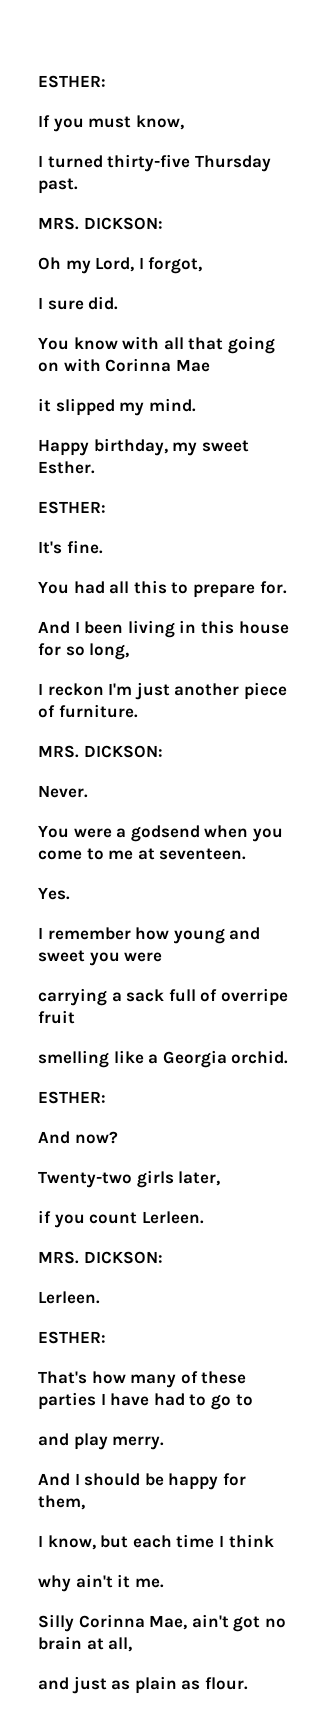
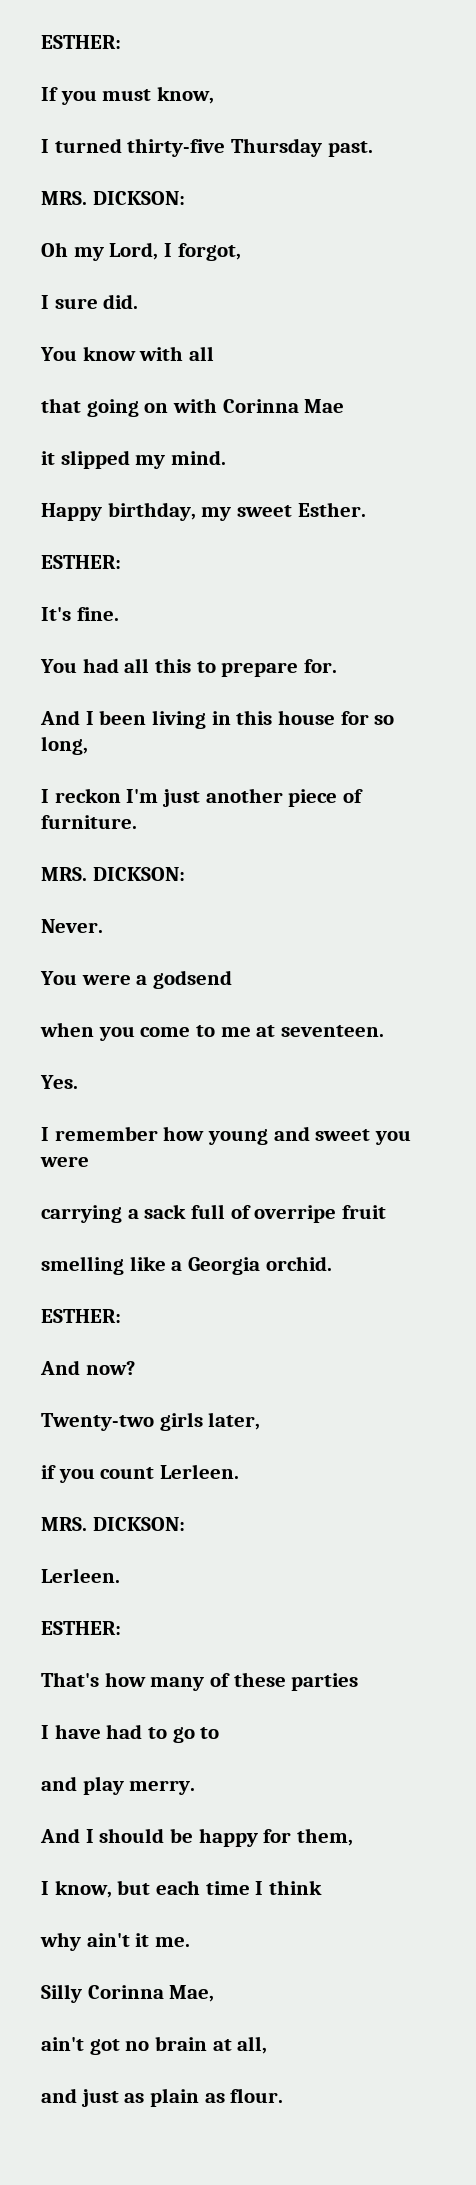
- You know with all that going on with Corinna Mae
+ You know with all
+ that going on with Corinna Mae
- You were a godsend when you come to me at seventeen.
+ You were a godsend
+ when you come to me at seventeen.
- That's how many of these parties I have had to go to
+ That's how many of these parties
+ I have had to go to
- Silly Corinna Mae, ain't got no brain at all,
+ Silly Corinna Mae,
+ ain't got no brain at all,

